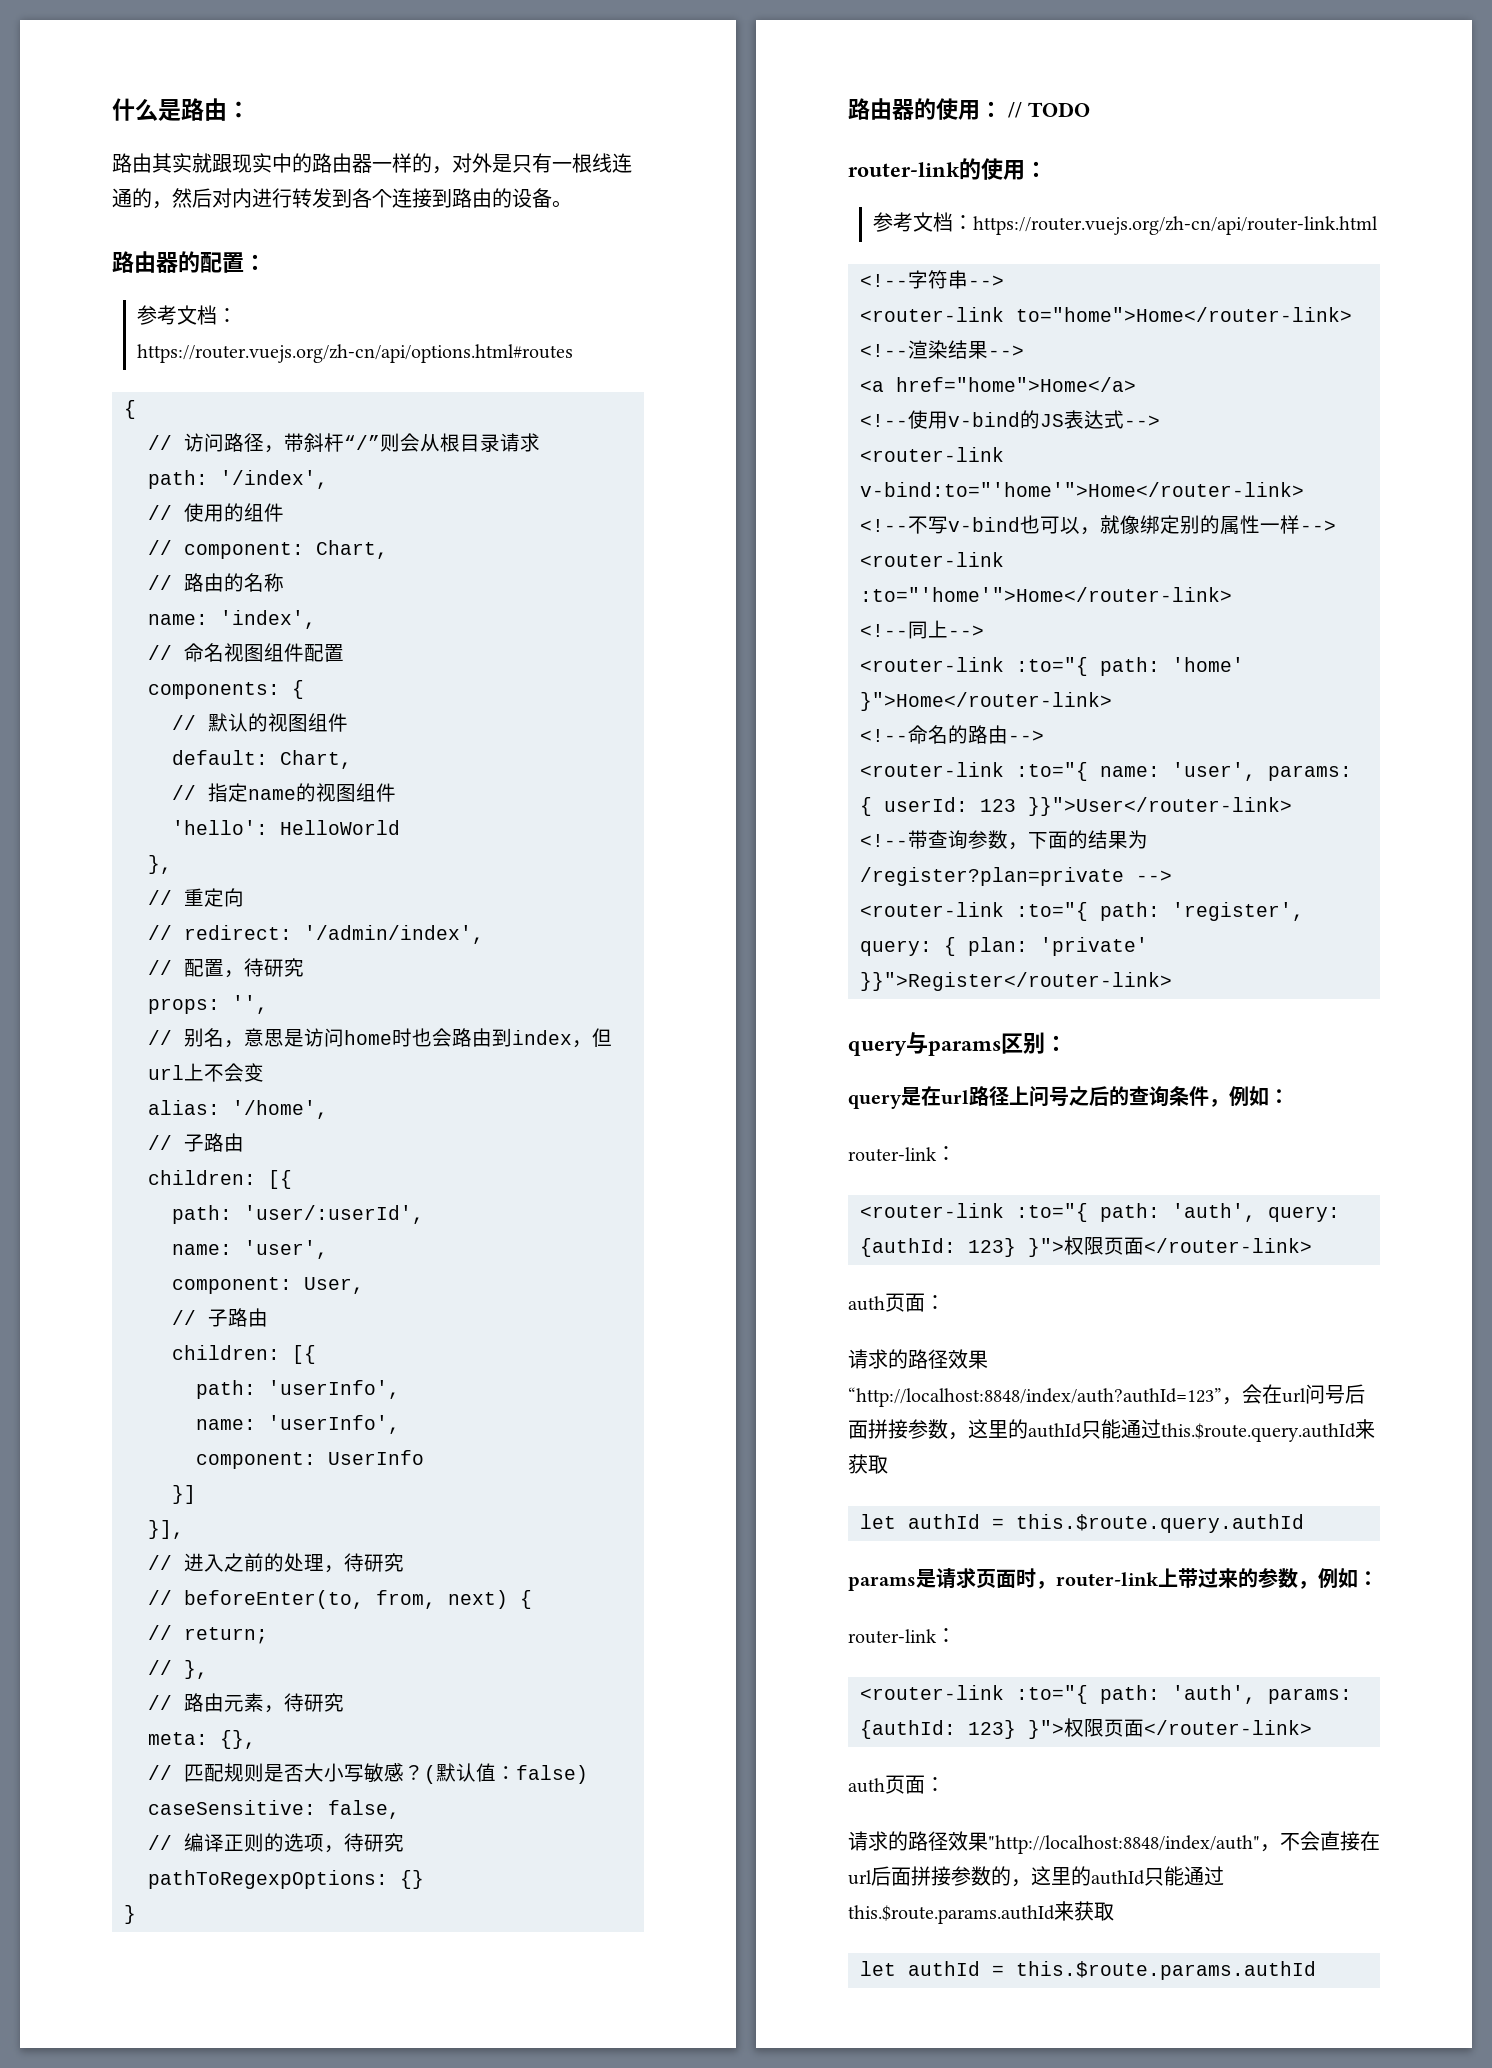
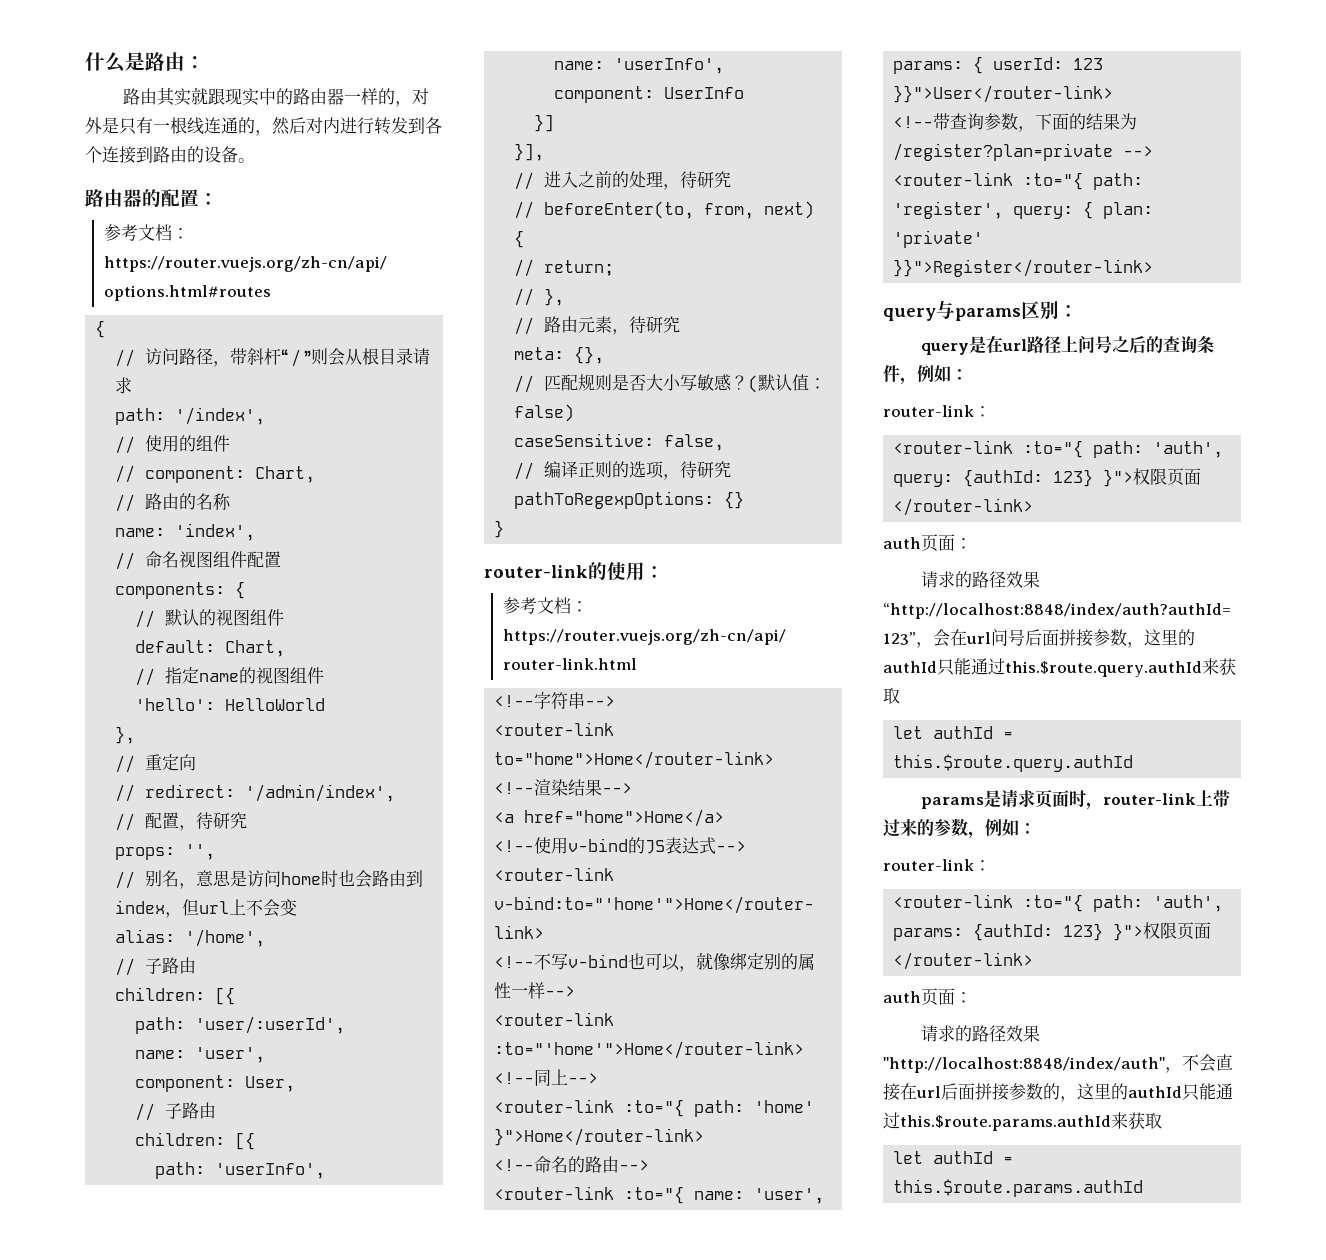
- 路由器的使用： // TODO

